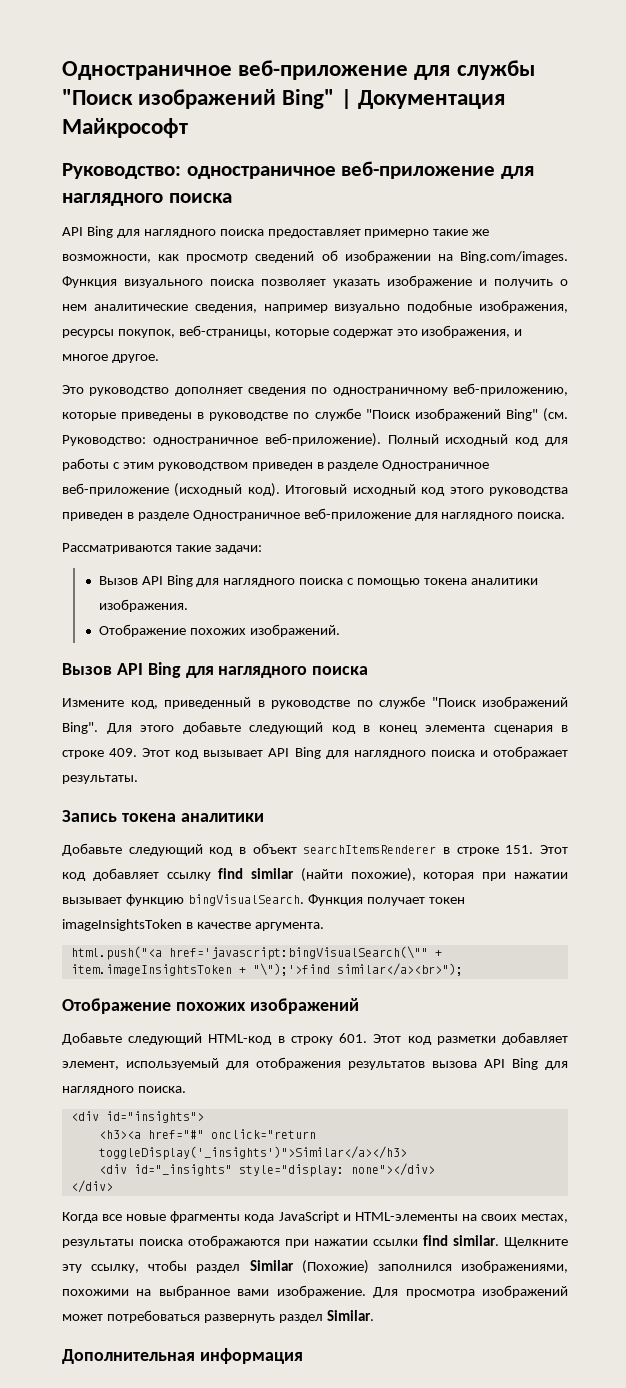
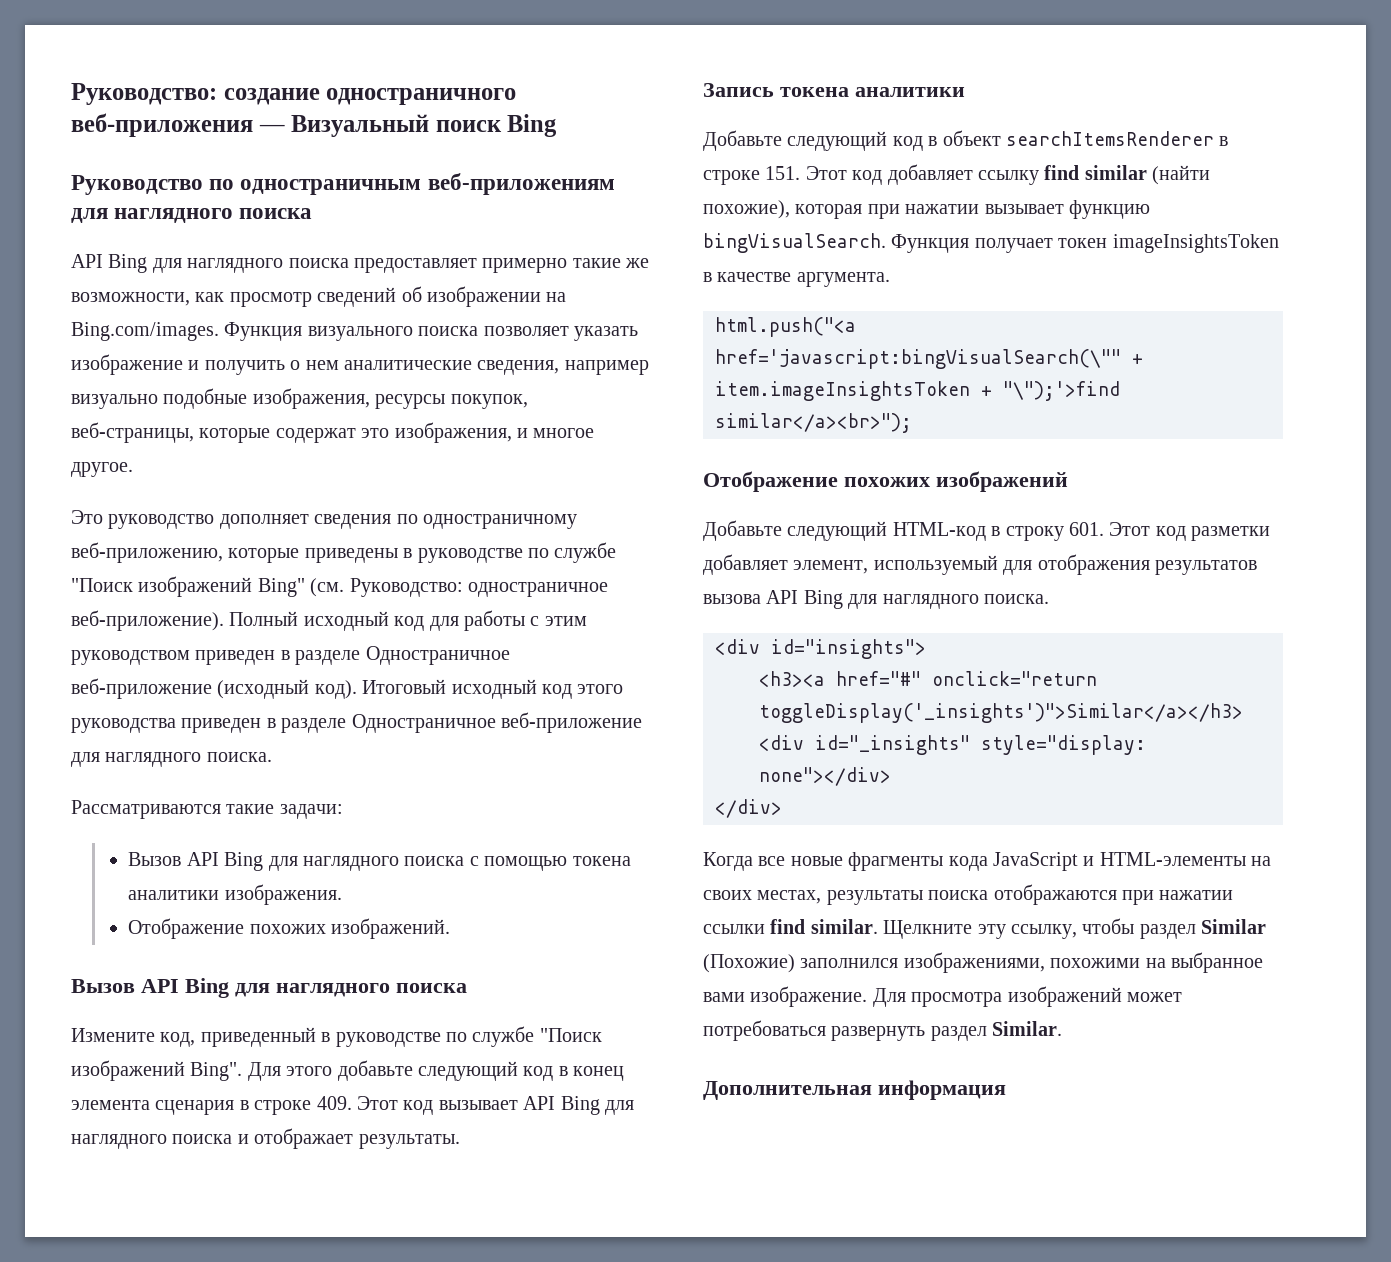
- Одностраничное веб-приложение для службы "Поиск изображений Bing" | Документация Майкрософт
- Руководство: одностраничное веб-приложение для наглядного поиска
+ Руководство: создание одностраничного веб-приложения — Визуальный поиск Bing
+ Руководство по одностраничным веб-приложениям для наглядного поиска

